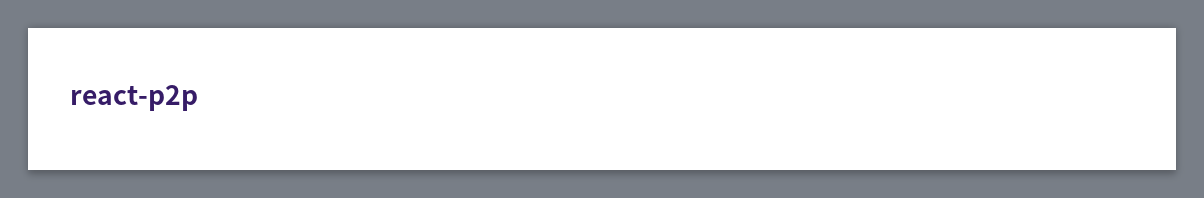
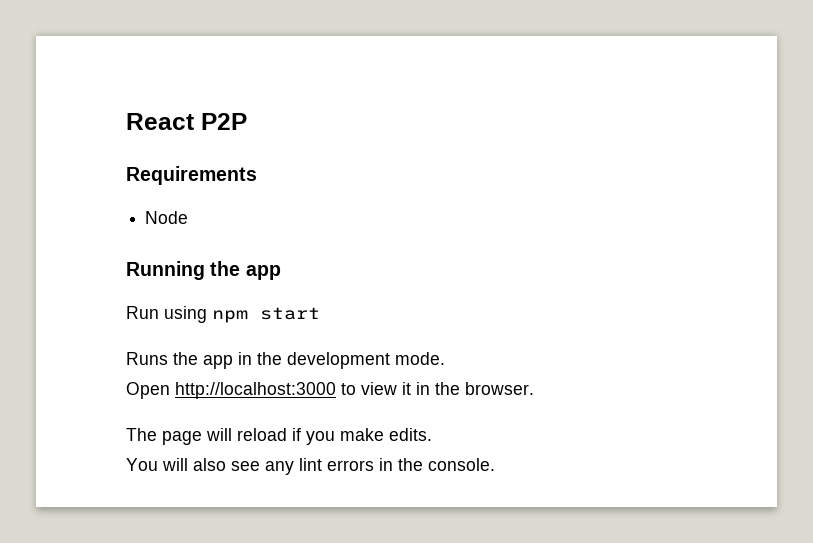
- react-p2p
+ React P2P
+ Requirements
+ Node
+ Running the app
+ Run using npm start
+ Runs the app in the development mode.
+ Open http://localhost:3000 to view it in the browser.
+ The page will reload if you make edits.
+ You will also see any lint errors in the console.

